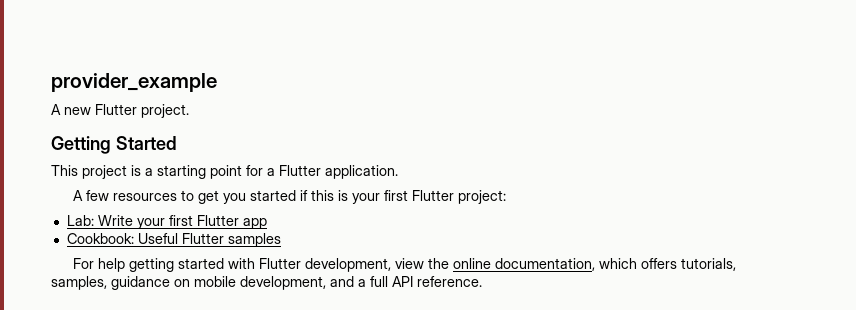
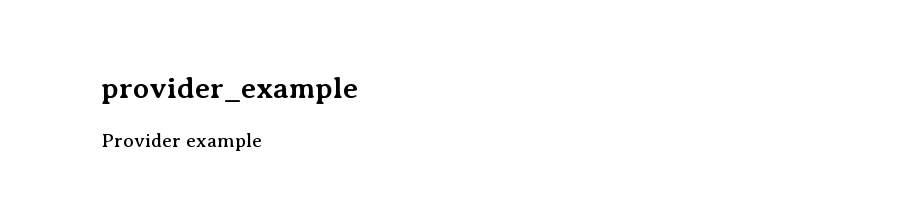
- A new Flutter project.
- Getting Started
- This project is a starting point for a Flutter application.
- A few resources to get you started if this is your first Flutter project:
- Lab: Write your first Flutter app
- Cookbook: Useful Flutter samples
- For help getting started with Flutter development, view the online documentation, which offers tutorials, samples, guidance on mobile development, and a full API reference.
+ Provider example

